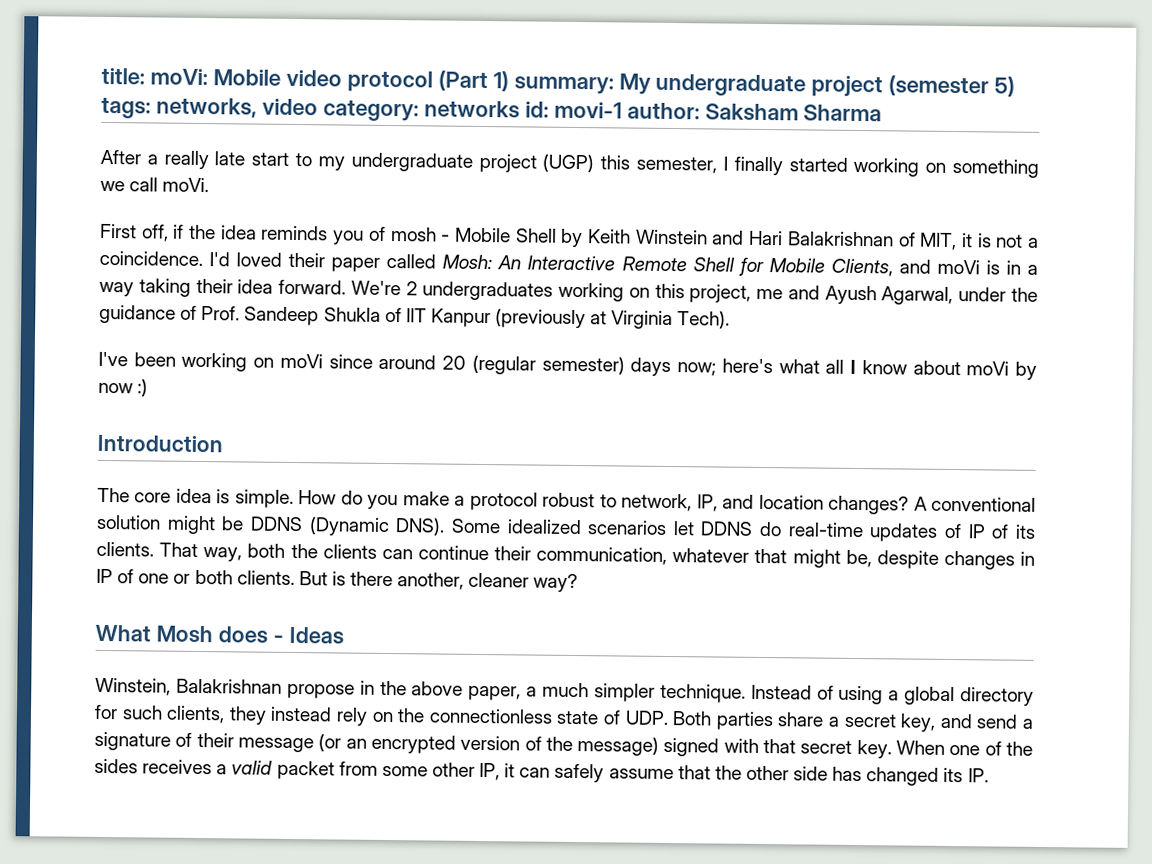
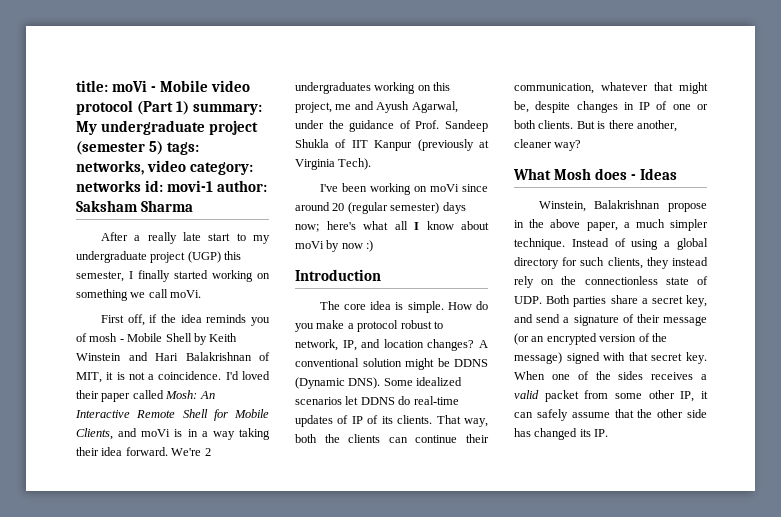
- title: moVi: Mobile video protocol (Part 1) summary: My undergraduate project (semester 5) tags: networks, video category: networks id: movi-1 author: Saksham Sharma
+ title: moVi - Mobile video protocol (Part 1) summary: My undergraduate project (semester 5) tags: networks, video category: networks id: movi-1 author: Saksham Sharma

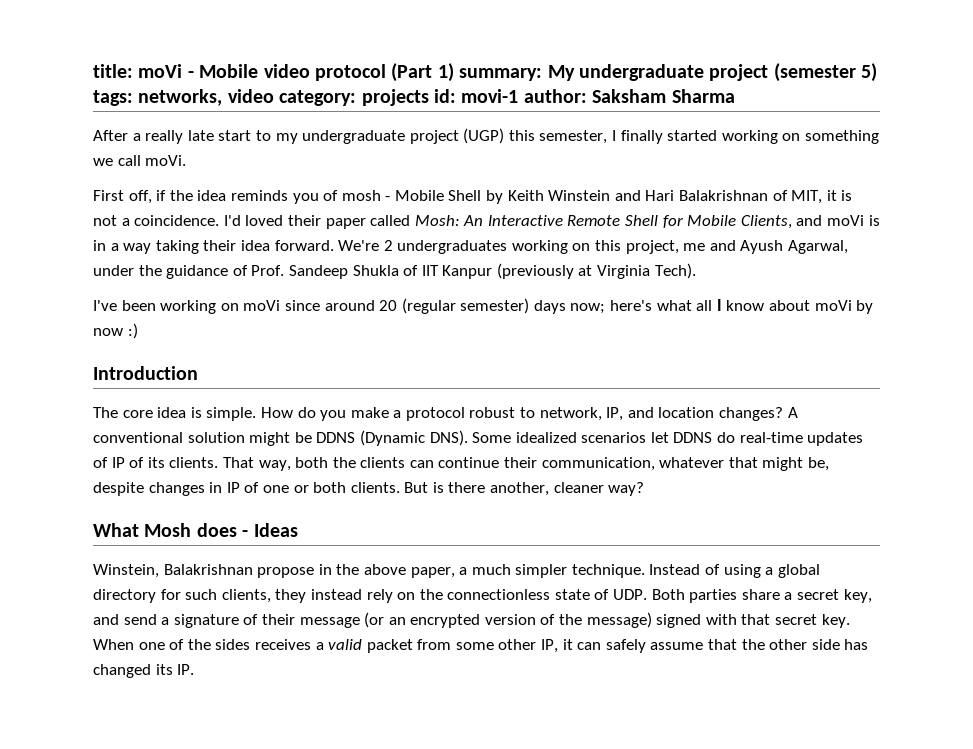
- title: moVi - Mobile video protocol (Part 1) summary: My undergraduate project (semester 5) tags: networks, video category: networks id: movi-1 author: Saksham Sharma
+ title: moVi - Mobile video protocol (Part 1) summary: My undergraduate project (semester 5) tags: networks, video category: projects id: movi-1 author: Saksham Sharma

